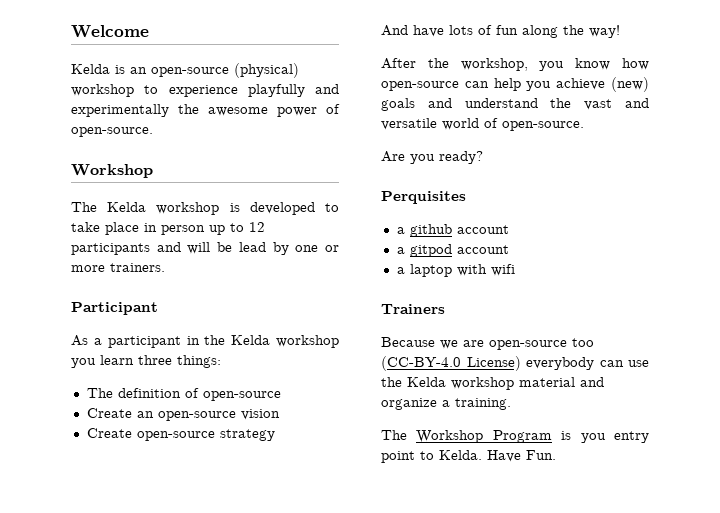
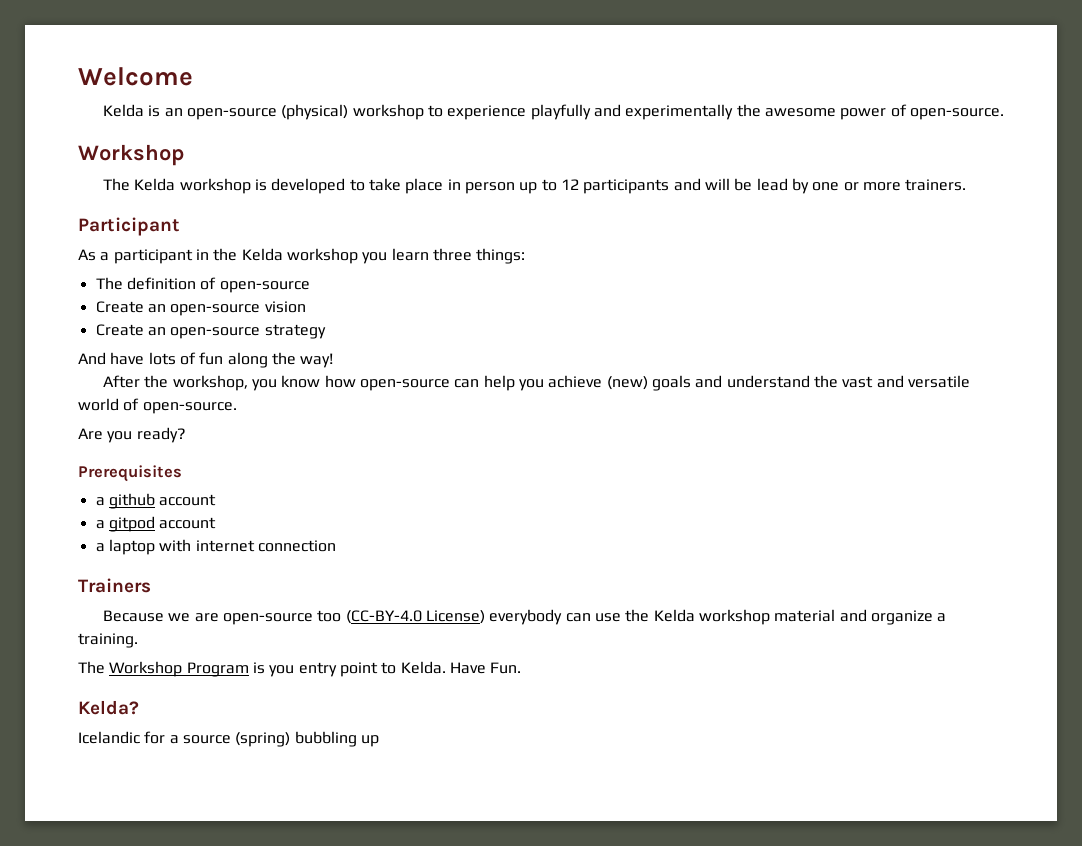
- Create open-source strategy
+ Create an open-source strategy
- Perquisites
+ Prerequisites
- a laptop with wifi
+ a laptop with internet connection
+ Kelda?
+ Icelandic for a source (spring) bubbling up

